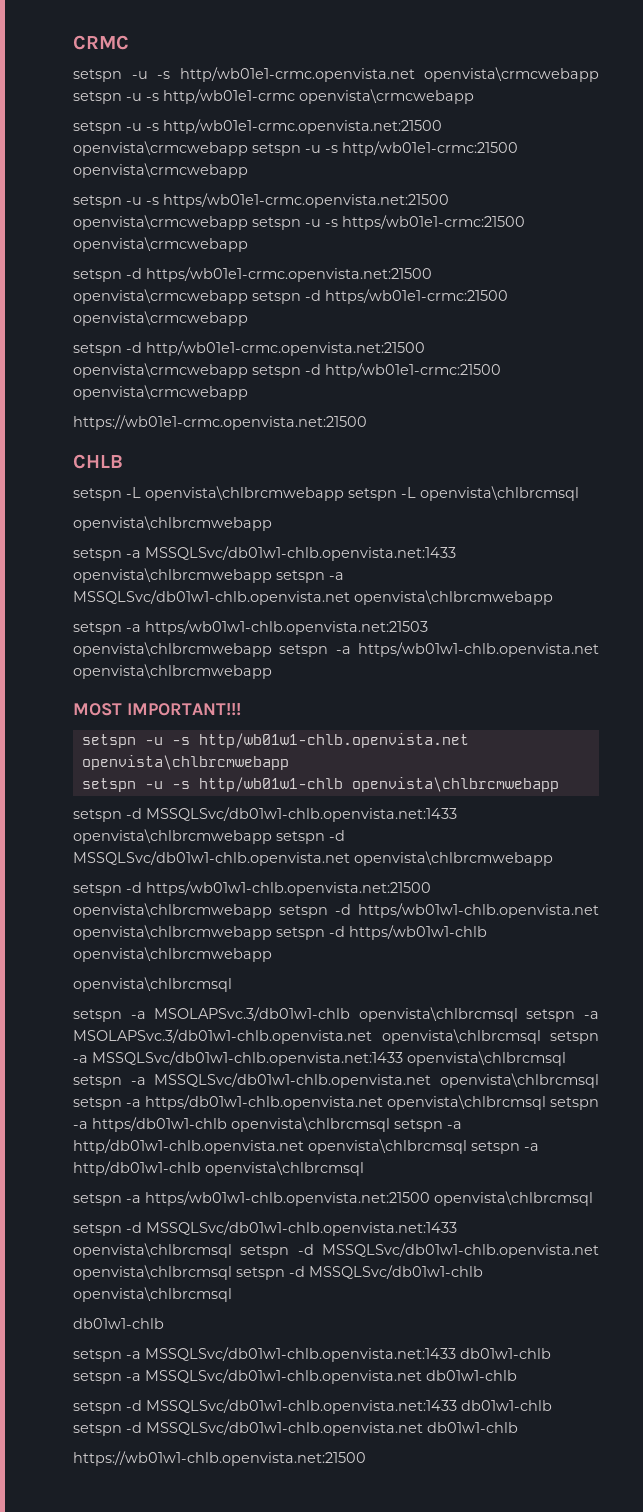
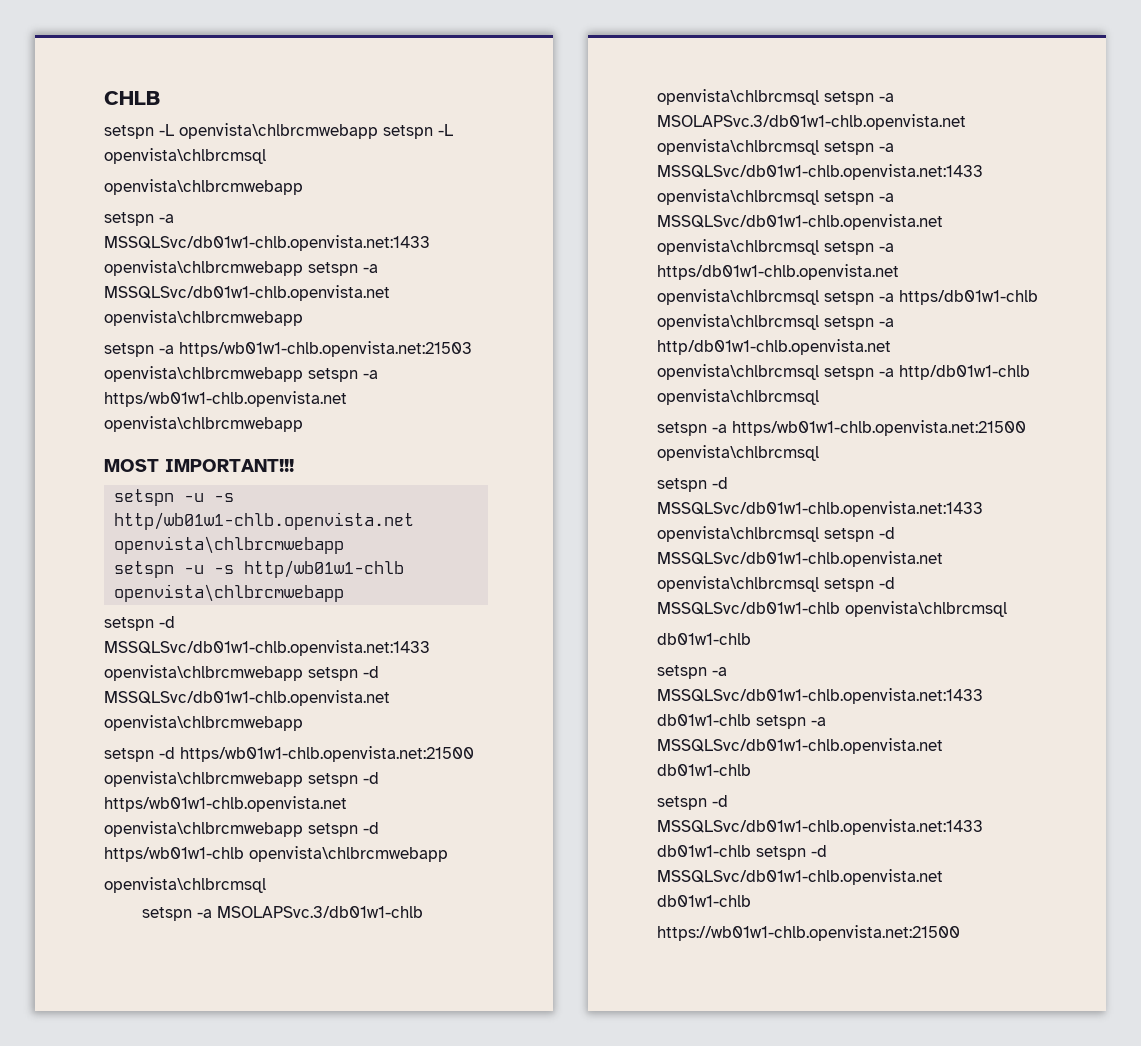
- CRMC
- setspn -u -s http/wb01e1-crmc.openvista.net openvista\crmcwebapp setspn -u -s http/wb01e1-crmc openvista\crmcwebapp
- setspn -u -s http/wb01e1-crmc.openvista.net:21500 openvista\crmcwebapp setspn -u -s http/wb01e1-crmc:21500 openvista\crmcwebapp
- setspn -u -s https/wb01e1-crmc.openvista.net:21500 openvista\crmcwebapp setspn -u -s https/wb01e1-crmc:21500 openvista\crmcwebapp
- setspn -d https/wb01e1-crmc.openvista.net:21500 openvista\crmcwebapp setspn -d https/wb01e1-crmc:21500 openvista\crmcwebapp
- setspn -d http/wb01e1-crmc.openvista.net:21500 openvista\crmcwebapp setspn -d http/wb01e1-crmc:21500 openvista\crmcwebapp
- https://wb01e1-crmc.openvista.net:21500

